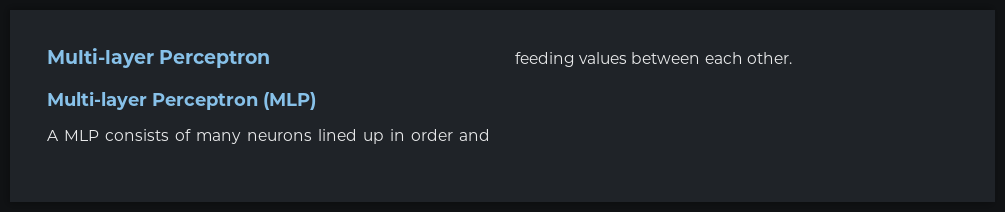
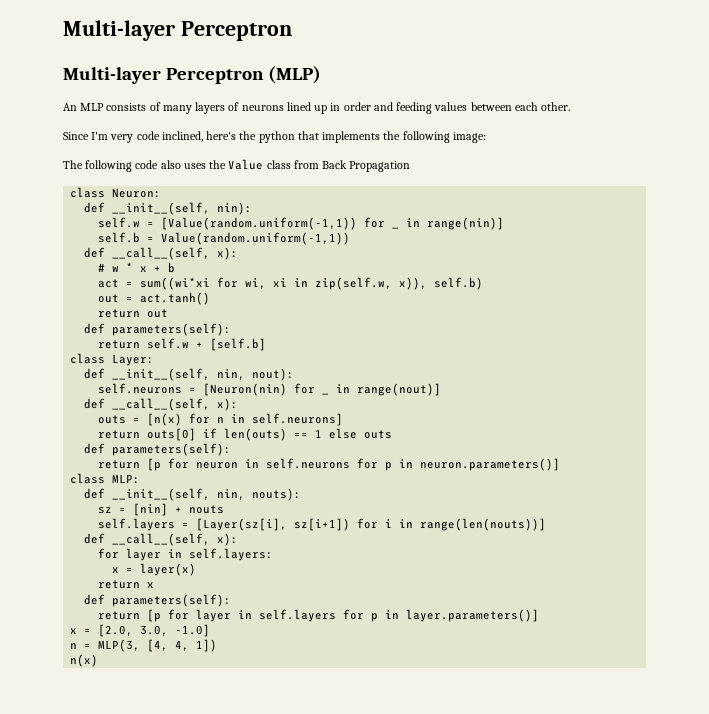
- A MLP consists of many neurons lined up in order and feeding values between each other.
+ An MLP consists of many layers of neurons lined up in order and feeding values between each other.
+ Since I'm very code inclined, here's the python that implements the following image:
+ The following code also uses the Value class from Back Propagation
+ class Neuron:
+ def __init__(self, nin):
+ self.w = [Value(random.uniform(-1,1)) for _ in range(nin)]
+ self.b = Value(random.uniform(-1,1))
+ def __call__(self, x):
+ # w * x + b
+ act = sum((wi*xi for wi, xi in zip(self.w, x)), self.b)
+ out = act.tanh()
+ return out
+ def parameters(self):
+ return self.w + [self.b]
+ class Layer:
+ def __init__(self, nin, nout):
+ self.neurons = [Neuron(nin) for _ in range(nout)]
+ def __call__(self, x):
+ outs = [n(x) for n in self.neurons]
+ return outs[0] if len(outs) == 1 else outs
+ def parameters(self):
+ return [p for neuron in self.neurons for p in neuron.parameters()]
+ class MLP:
+ def __init__(self, nin, nouts):
+ sz = [nin] + nouts
+ self.layers = [Layer(sz[i], sz[i+1]) for i in range(len(nouts))]
+ def __call__(self, x):
+ for layer in self.layers:
+ x = layer(x)
+ return x
+ def parameters(self):
+ return [p for layer in self.layers for p in layer.parameters()]
+ x = [2.0, 3.0, -1.0]
+ n = MLP(3, [4, 4, 1])
+ n(x)

